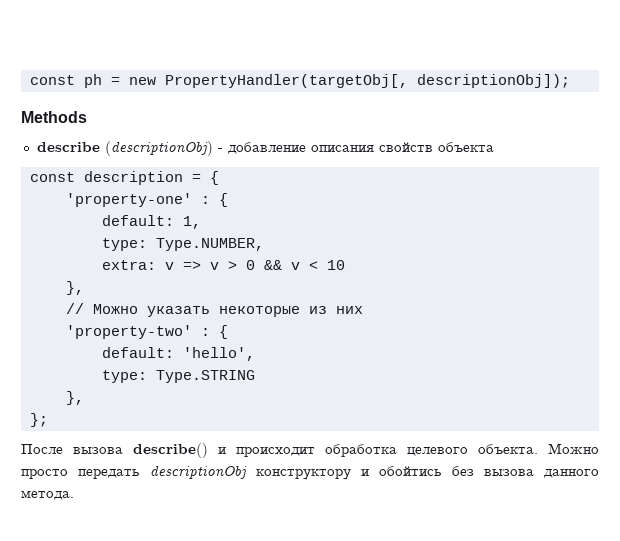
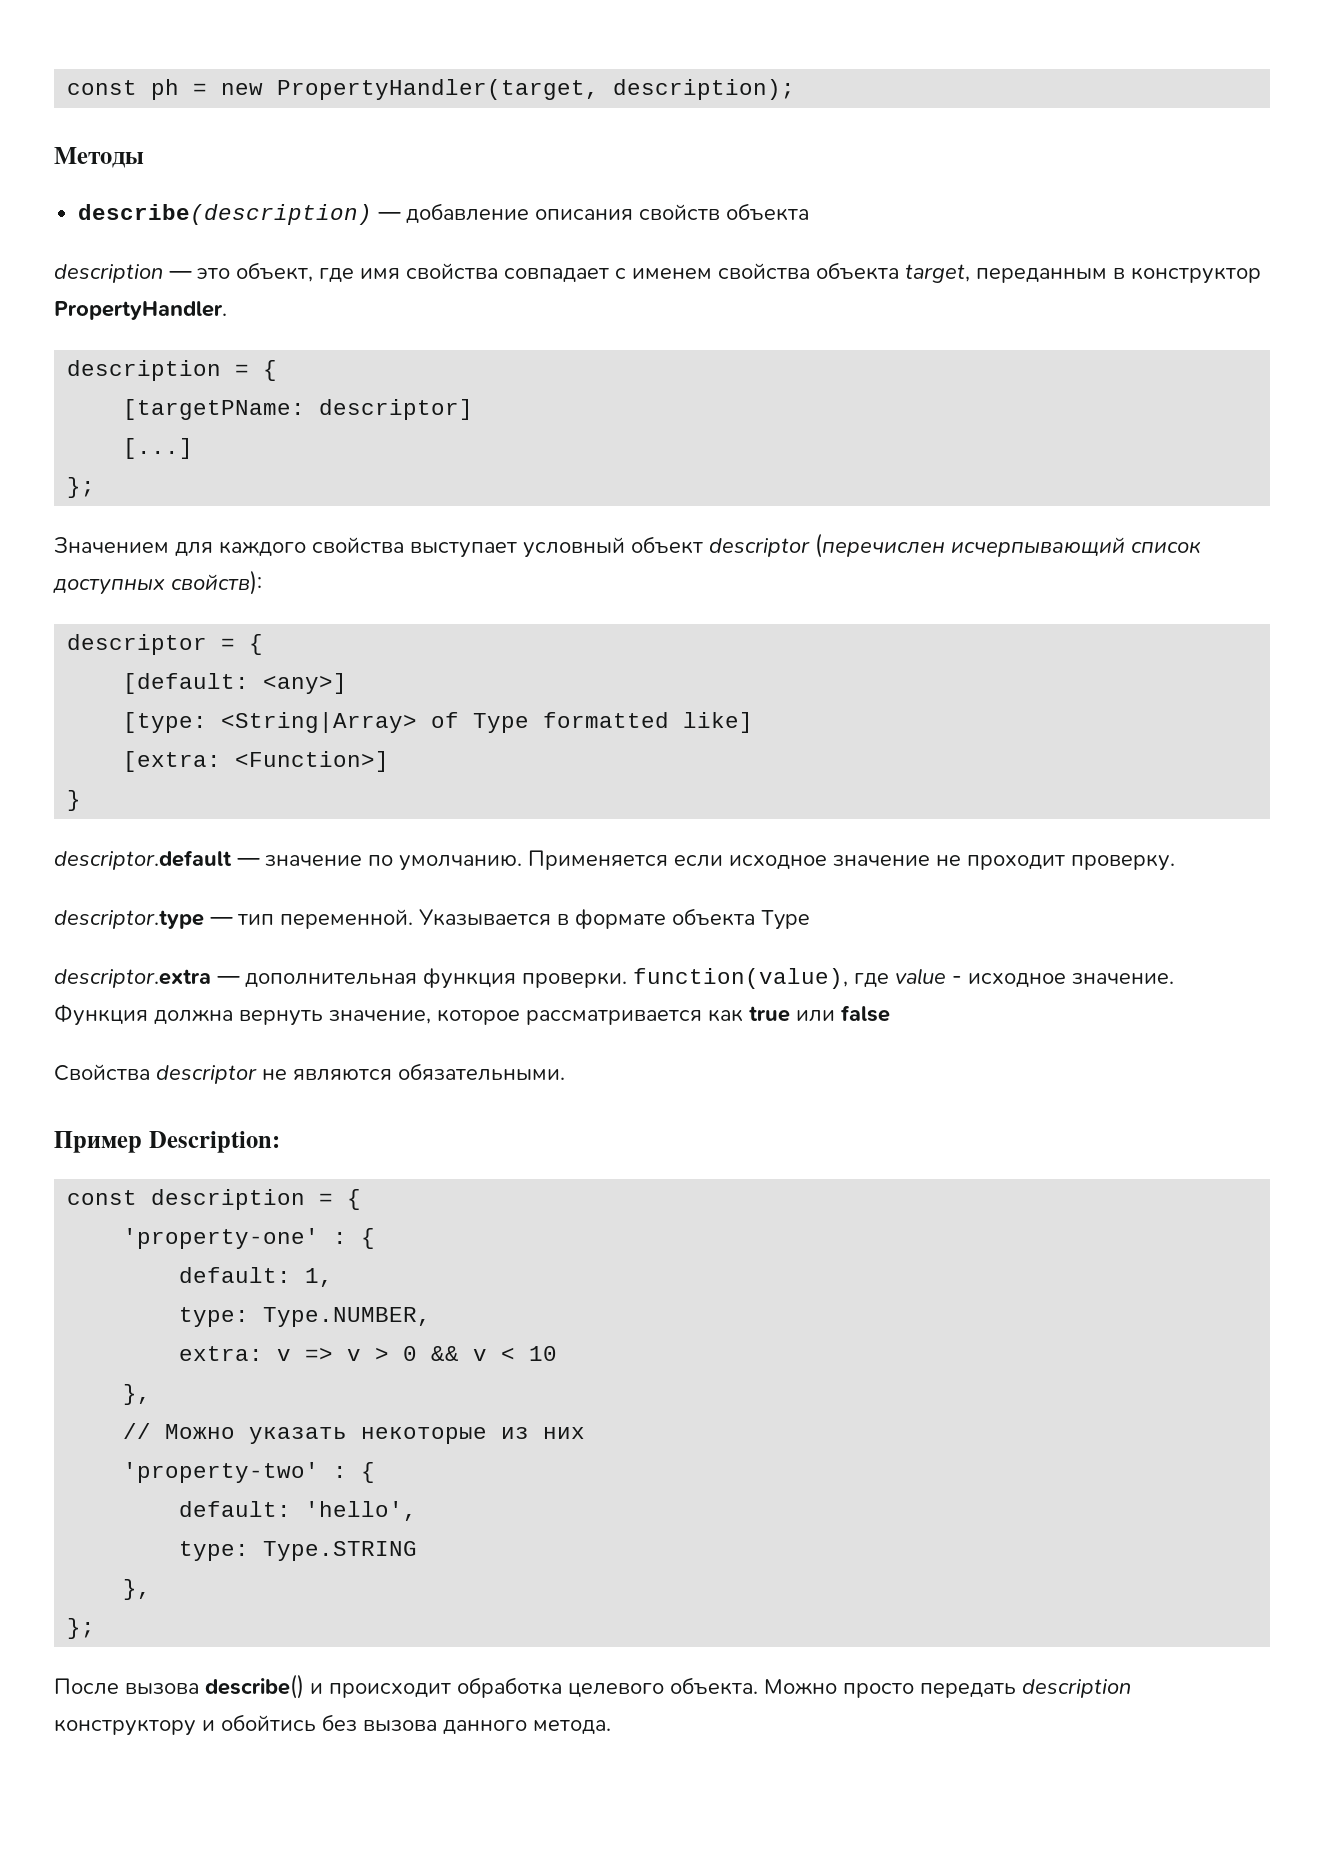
- const ph = new PropertyHandler(targetObj[, descriptionObj]);
- Methods
- describe (descriptionObj) - добавление описания свойств объекта
+ const ph = new PropertyHandler(target, description);
+ Методы
+ describe(description) — добавление описания свойств объекта
+ description — это объект, где имя свойства совпадает с именем свойства объекта target, переданным в конструктор PropertyHandler.
+ description = {
+ [targetPName: descriptor]
+ [...]
+ };
+ Значением для каждого свойства выступает условный объект descriptor (перечислен исчерпывающий список доступных свойств):
+ descriptor = {
+ [default: <any>]
+ [type: <String|Array> of Type formatted like]
+ [extra: <Function>]
+ }
+ descriptor.default — значение по умолчанию. Применяется если исходное значение не проходит проверку.
+ descriptor.type — тип переменной. Указывается в формате объекта Type
+ descriptor.extra — дополнительная функция проверки. function(value), где value - исходное значение. Функция должна вернуть значение, которое рассматривается как true или false
+ Свойства descriptor не являются обязательными.
+ Пример Description:
- Можно просто передать descriptionObj конструктору и обойтись без вызова данного метода.
+ Можно просто передать description конструктору и обойтись без вызова данного метода.

